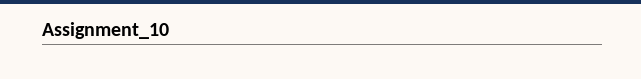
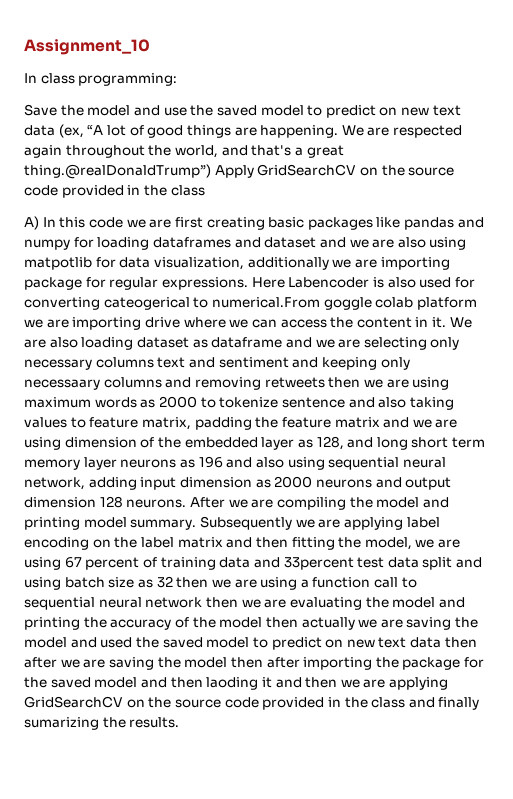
+ In class programming:
+ Save the model and use the saved model to predict on new text data (ex, “A lot of good things are happening. We are respected again throughout the world, and that's a great thing.@realDonaldTrump”) Apply GridSearchCV on the source code provided in the class
+ A) In this code we are first creating basic packages like pandas and numpy for loading dataframes and dataset and we are also using matpotlib for data visualization, additionally we are importing package for regular expressions. Here Labencoder is also used for converting cateogerical to numerical.From goggle colab platform we are importing drive where we can access the content in it. We are also loading dataset as dataframe and we are selecting only necessary columns text and sentiment and keeping only necessaary columns and removing retweets then we are using maximum words as 2000 to tokenize sentence and also taking values to feature matrix, padding the feature matrix and we are using dimension of the embedded layer as 128, and long short term memory layer neurons as 196 and also using sequential neural network, adding input dimension as 2000 neurons and output dimension 128 neurons. After we are compiling the model and printing model summary. Subsequently we are applying label encoding on the label matrix and then fitting the model, we are using 67 percent of training data and 33percent test data split and using batch size as 32 then we are using a function call to sequential neural network then we are evaluating the model and printing the accuracy of the model then actually we are saving the model and used the saved model to predict on new text data then after we are saving the model then after importing the package for the saved model and then laoding it and then we are applying GridSearchCV on the source code provided in the class and finally sumarizing the results.

